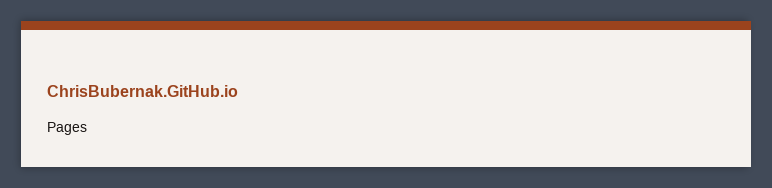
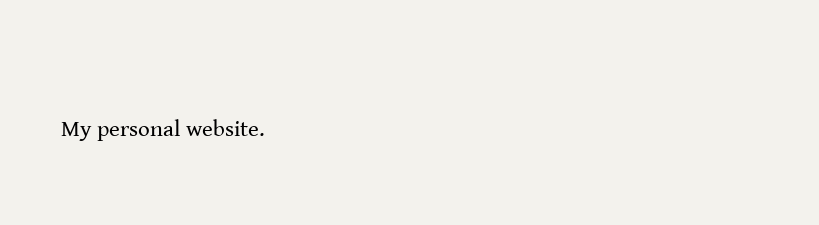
- ChrisBubernak.GitHub.io
- Pages
+ My personal website.

